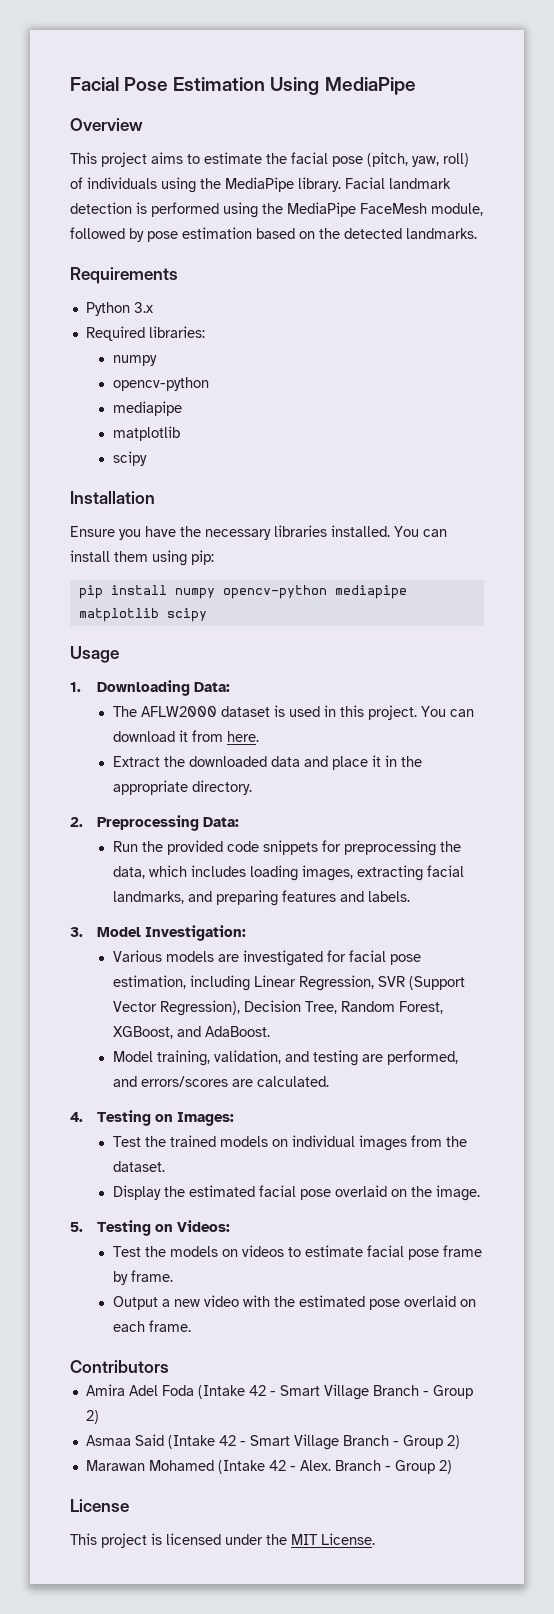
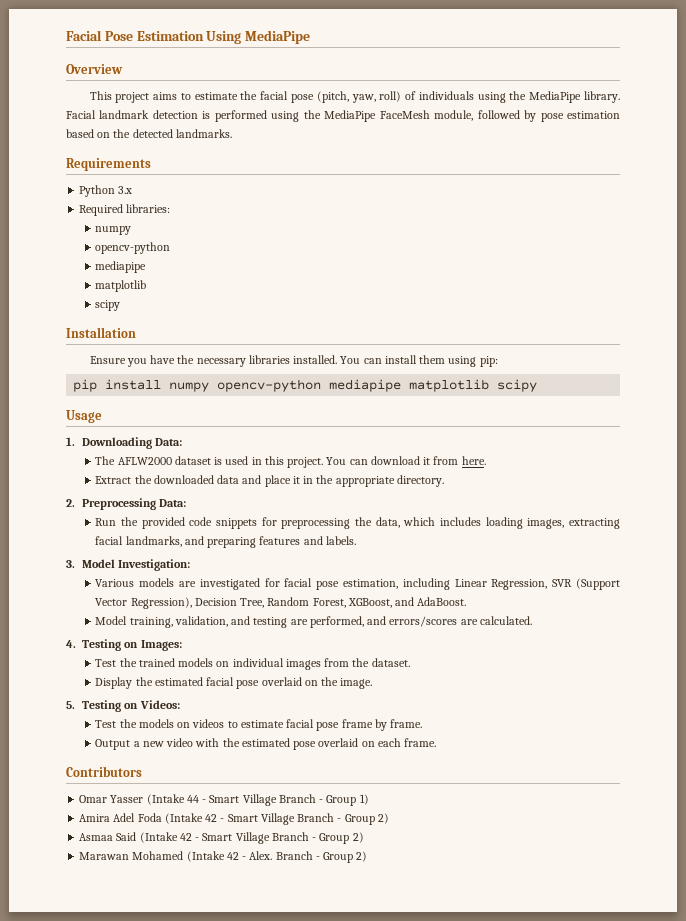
+ Omar Yasser (Intake 44 - Smart Village Branch - Group 1)
- License
- This project is licensed under the MIT License.

